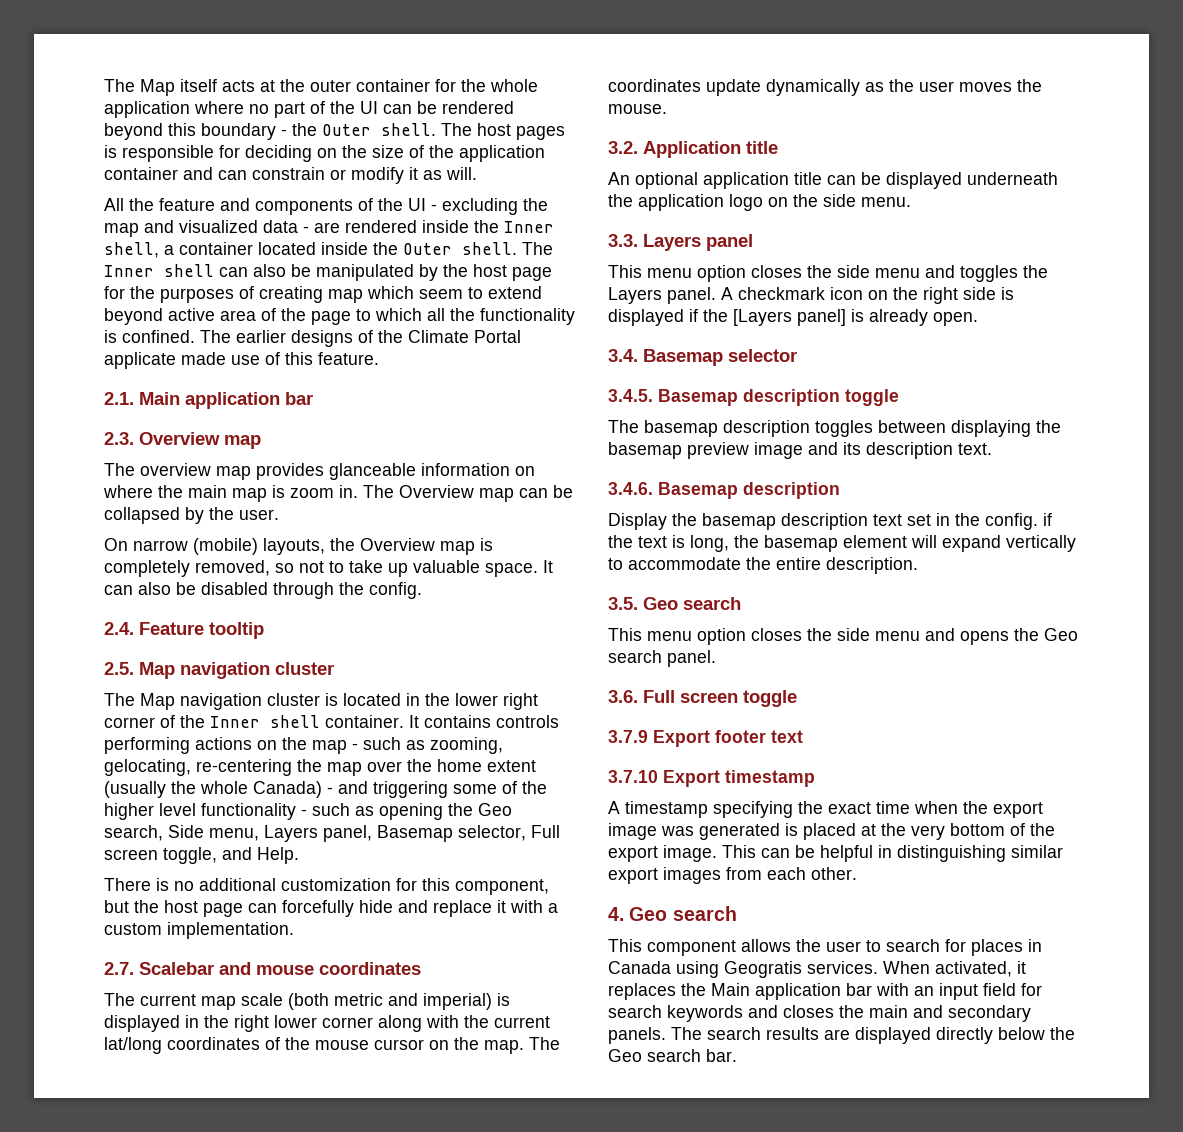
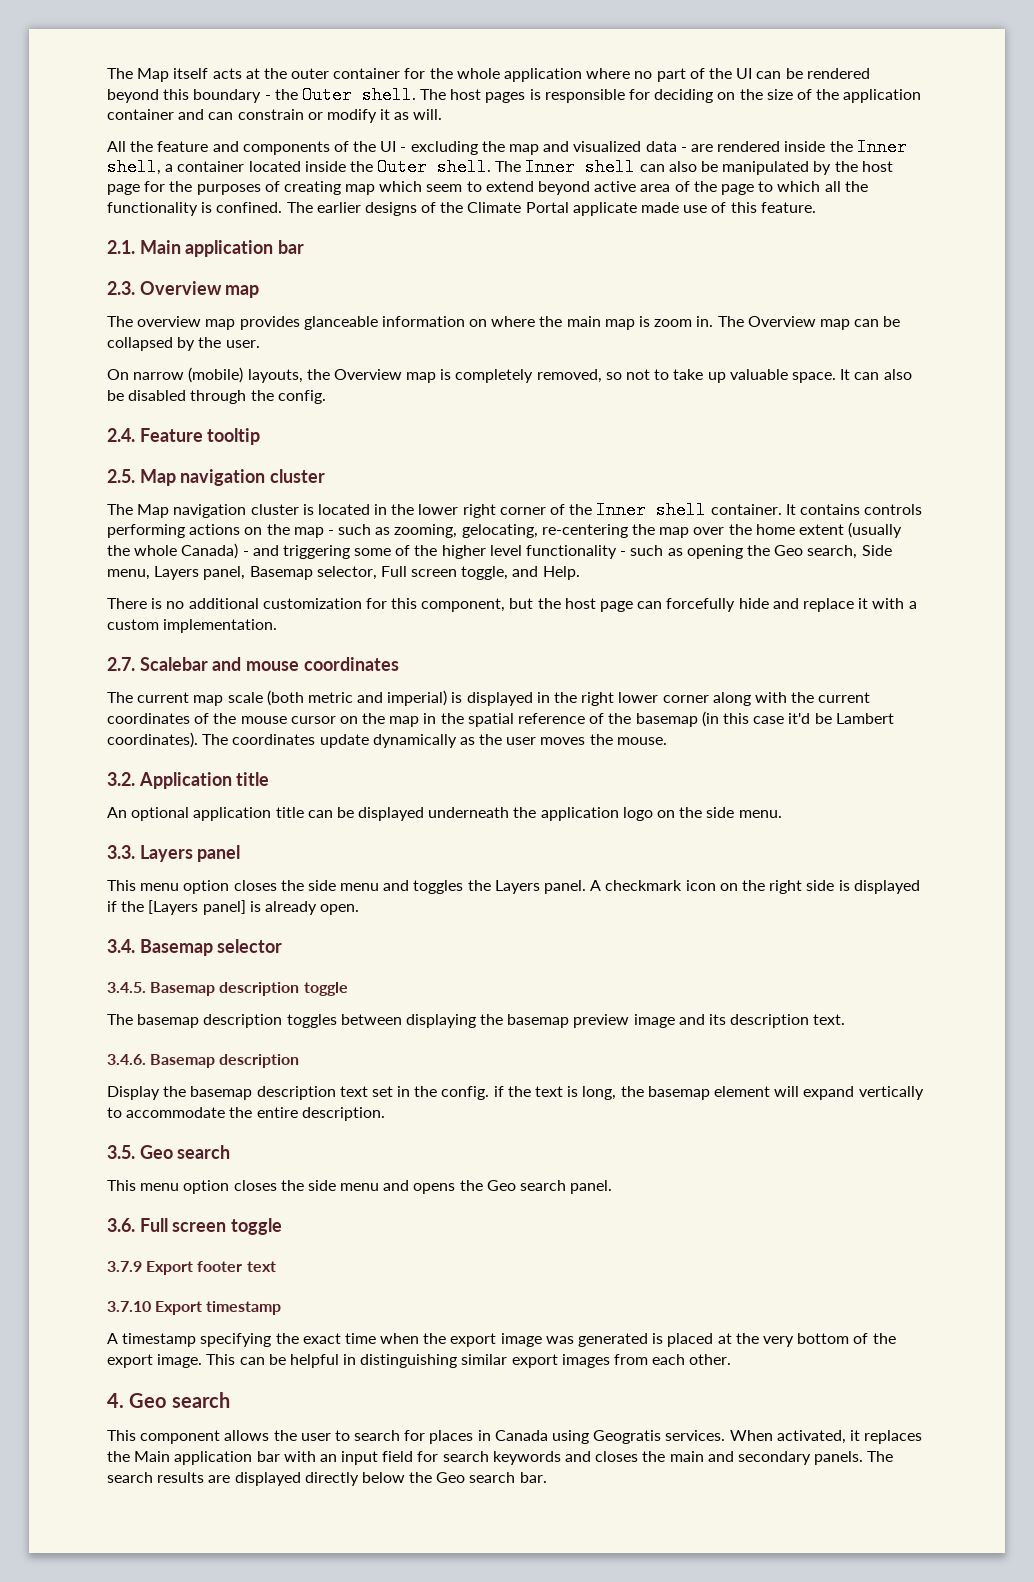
- The current map scale (both metric and imperial) is displayed in the right lower corner along with the current lat/long coordinates of the mouse cursor on the map.
+ The current map scale (both metric and imperial) is displayed in the right lower corner along with the current coordinates of the mouse cursor on the map in the spatial reference of the basemap (in this case it'd be Lambert coordinates).

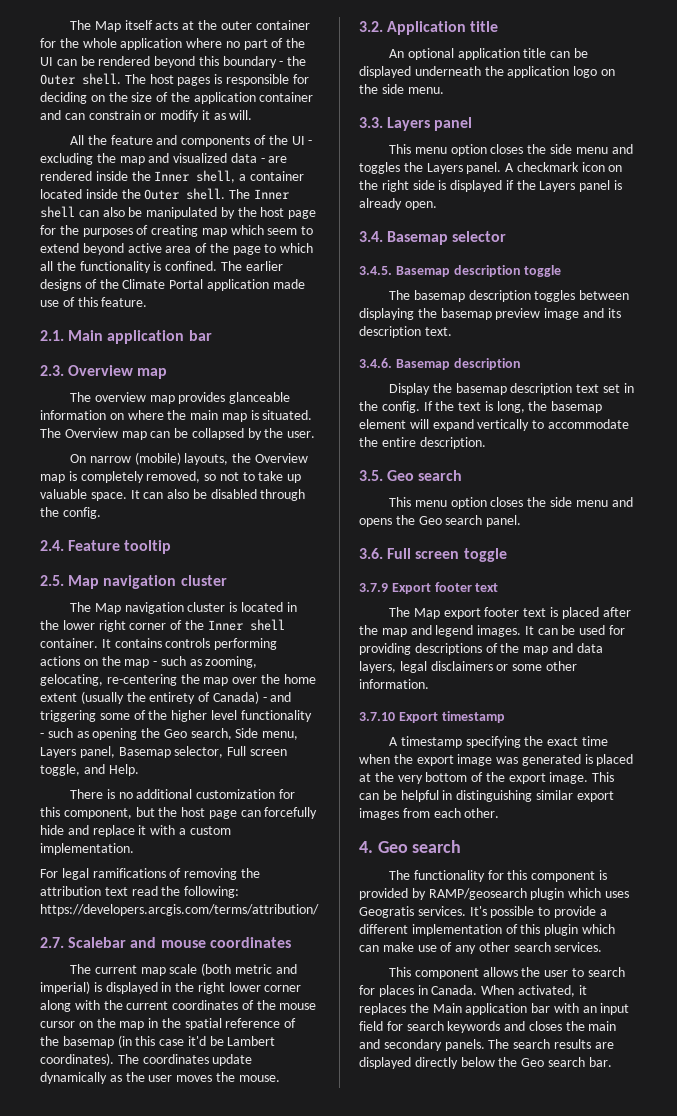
- The earlier designs of the Climate Portal applicate made use of this feature.
+ The earlier designs of the Climate Portal application made use of this feature.
- The overview map provides glanceable information on where the main map is zoom in.
+ The overview map provides glanceable information on where the main map is situated.
- It contains controls performing actions on the map - such as zooming, gelocating, re-centering the map over the home extent (usually the whole Canada) - and triggering some of the higher level functionality - such as opening the Geo search, Side menu, Layers panel, Basemap selector, Full screen toggle, and Help.
+ It contains controls performing actions on the map - such as zooming, gelocating, re-centering the map over the home extent (usually the entirety of Canada) - and triggering some of the higher level functionality - such as opening the Geo search, Side menu, Layers panel, Basemap selector, Full screen toggle, and Help.
+ For legal ramifications of removing the attribution text read the following: https://developers.arcgis.com/terms/attribution/
- A checkmark icon on the right side is displayed if the [Layers panel] is already open.
+ A checkmark icon on the right side is displayed if the Layers panel is already open.
- Display the basemap description text set in the config. if the text is long, the basemap element will expand vertically to accommodate the entire description.
+ Display the basemap description text set in the config. If the text is long, the basemap element will expand vertically to accommodate the entire description.
+ The Map export footer text is placed after the map and legend images. It can be used for providing descriptions of the map and data layers, legal disclaimers or some other information.
+ The functionality for this component is provided by RAMP/geosearch plugin which uses Geogratis services. It's possible to provide a different implementation of this plugin which can make use of any other search services.
- This component allows the user to search for places in Canada using Geogratis services.
+ This component allows the user to search for places in Canada.

